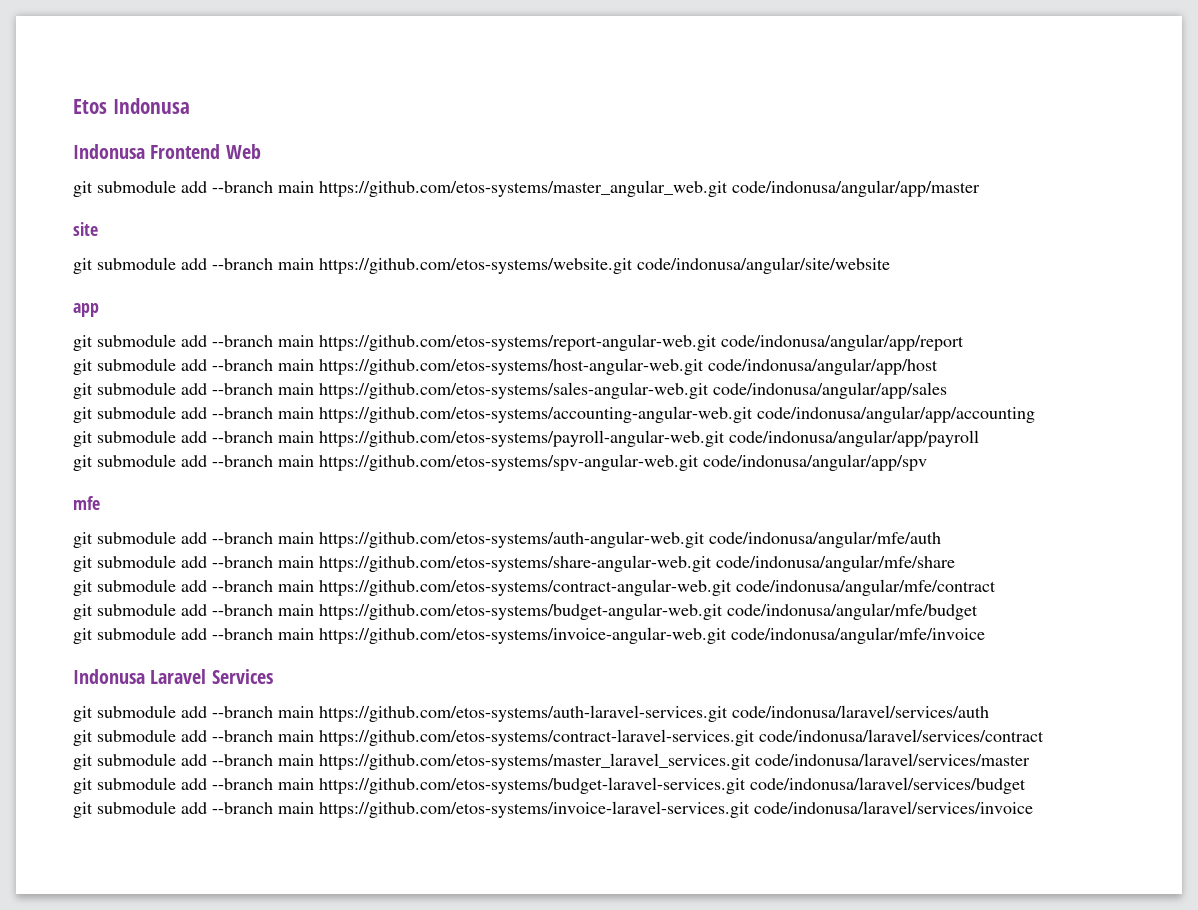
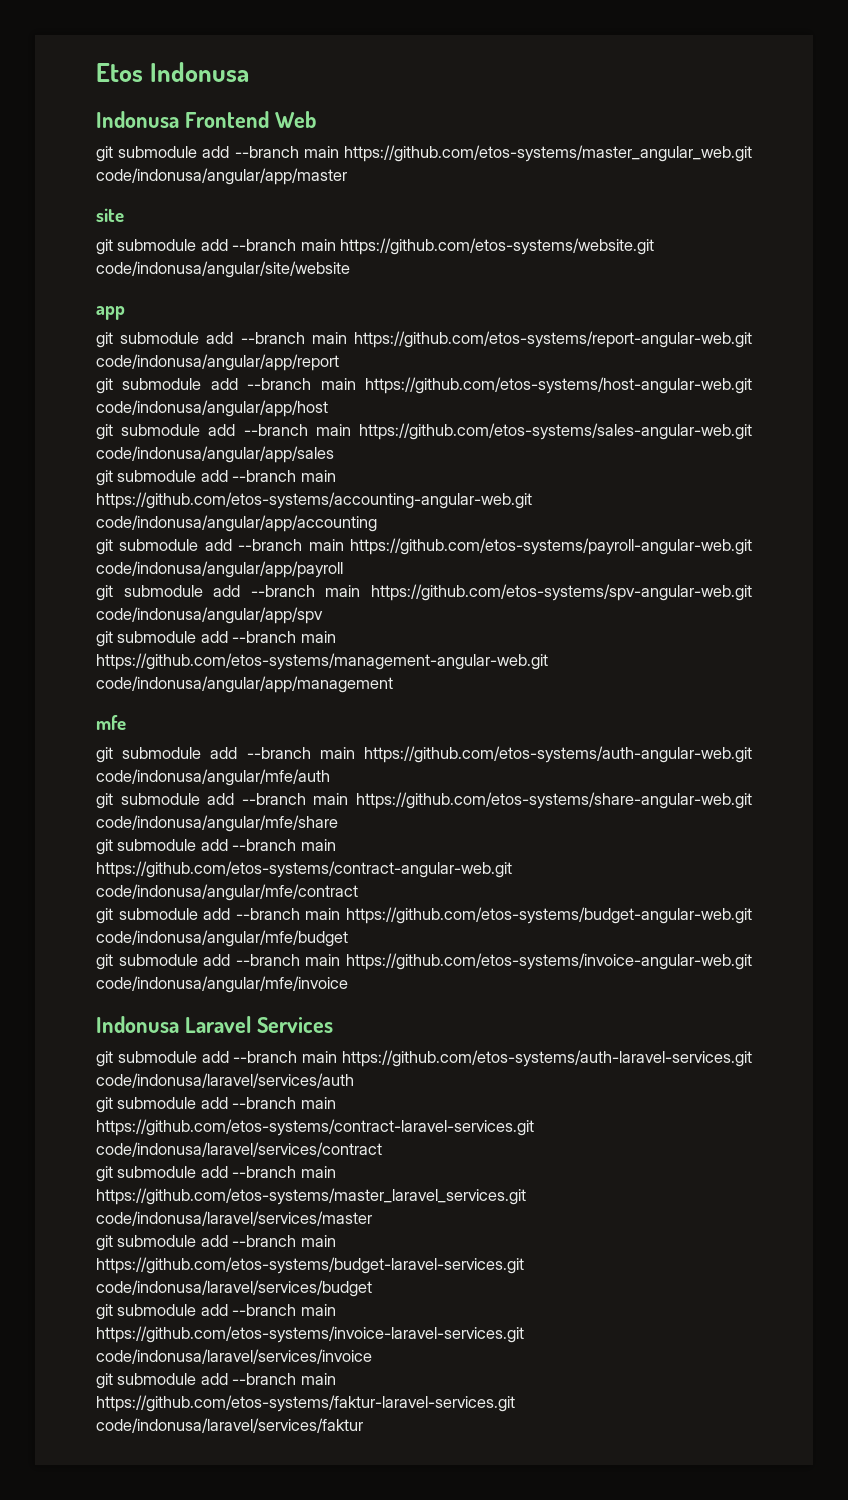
+ git submodule add --branch main https://github.com/etos-systems/management-angular-web.git code/indonusa/angular/app/management
+ git submodule add --branch main https://github.com/etos-systems/faktur-laravel-services.git code/indonusa/laravel/services/faktur

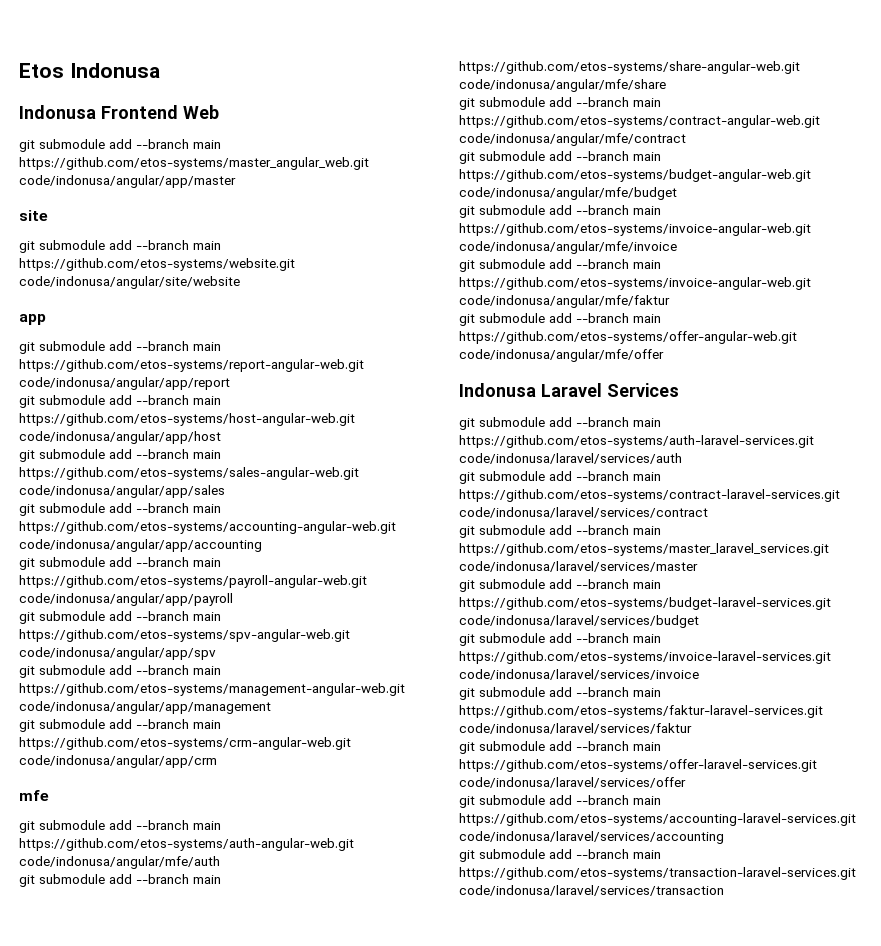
+ git submodule add --branch main https://github.com/etos-systems/crm-angular-web.git code/indonusa/angular/app/crm
+ git submodule add --branch main https://github.com/etos-systems/invoice-angular-web.git code/indonusa/angular/mfe/faktur
+ git submodule add --branch main https://github.com/etos-systems/offer-angular-web.git code/indonusa/angular/mfe/offer
+ git submodule add --branch main https://github.com/etos-systems/offer-laravel-services.git code/indonusa/laravel/services/offer
+ git submodule add --branch main https://github.com/etos-systems/accounting-laravel-services.git code/indonusa/laravel/services/accounting
+ git submodule add --branch main https://github.com/etos-systems/transaction-laravel-services.git code/indonusa/laravel/services/transaction

